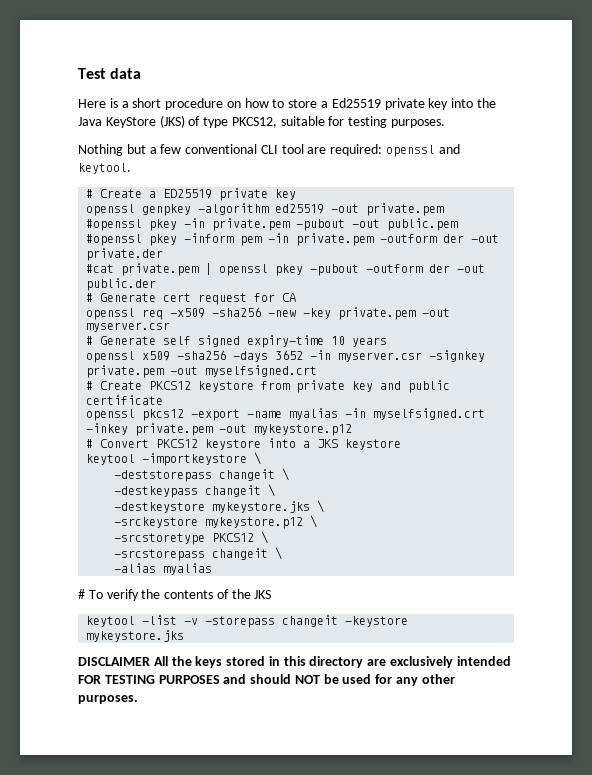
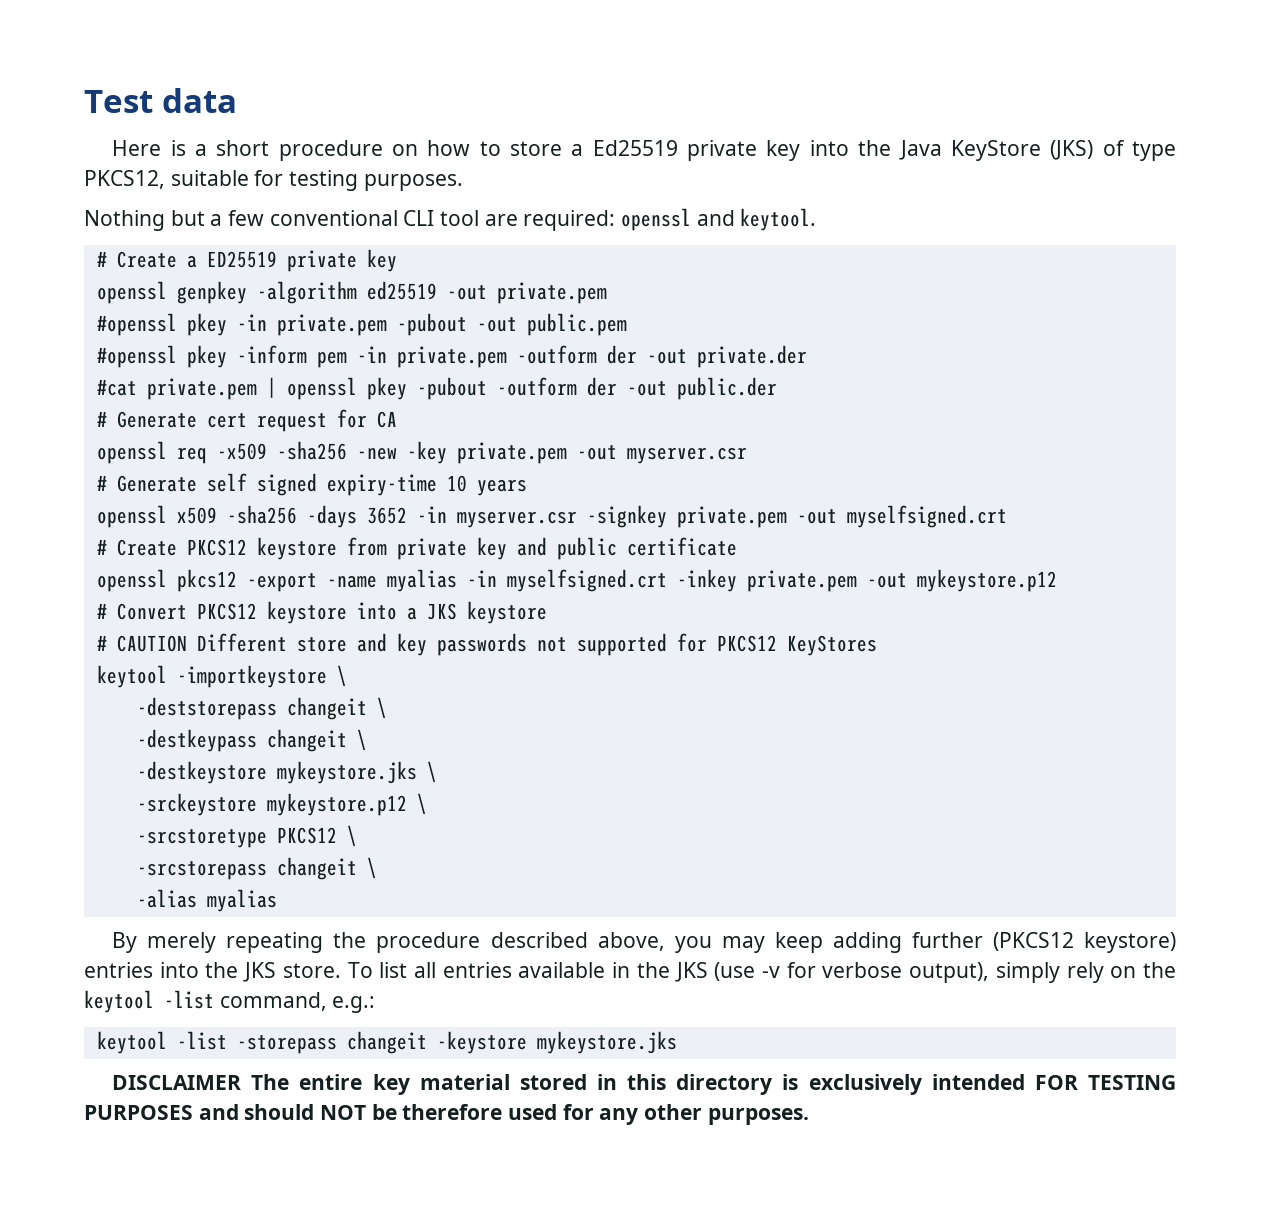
+ # CAUTION Different store and key passwords not supported for PKCS12 KeyStores
- # To verify the contents of the JKS
- keytool -list -v -storepass changeit -keystore mykeystore.jks
+ By merely repeating the procedure described above, you may keep adding further (PKCS12 keystore) entries into the JKS store. To list all entries available in the JKS (use -v for verbose output), simply rely on the keytool -list command, e.g.:
+ keytool -list -storepass changeit -keystore mykeystore.jks
- DISCLAIMER All the keys stored in this directory are exclusively intended FOR TESTING PURPOSES and should NOT be used for any other purposes.
+ DISCLAIMER The entire key material stored in this directory is exclusively intended FOR TESTING PURPOSES and should NOT be therefore used for any other purposes.

